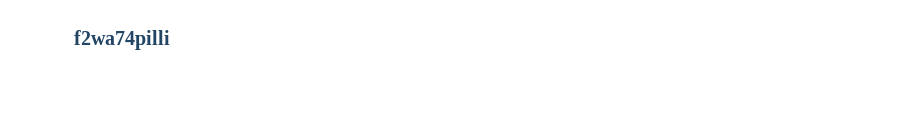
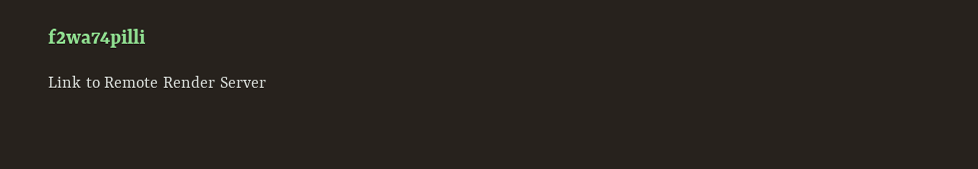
+ Link to Remote Render Server

